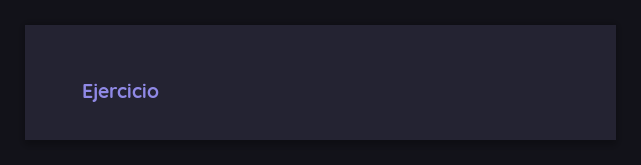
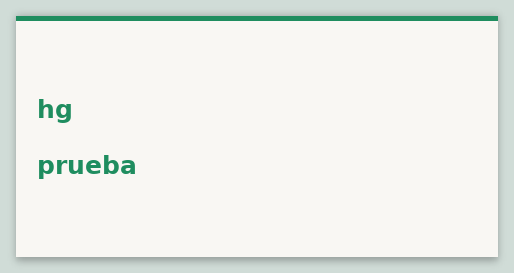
- Ejercicio
+ hg
+ prueba

